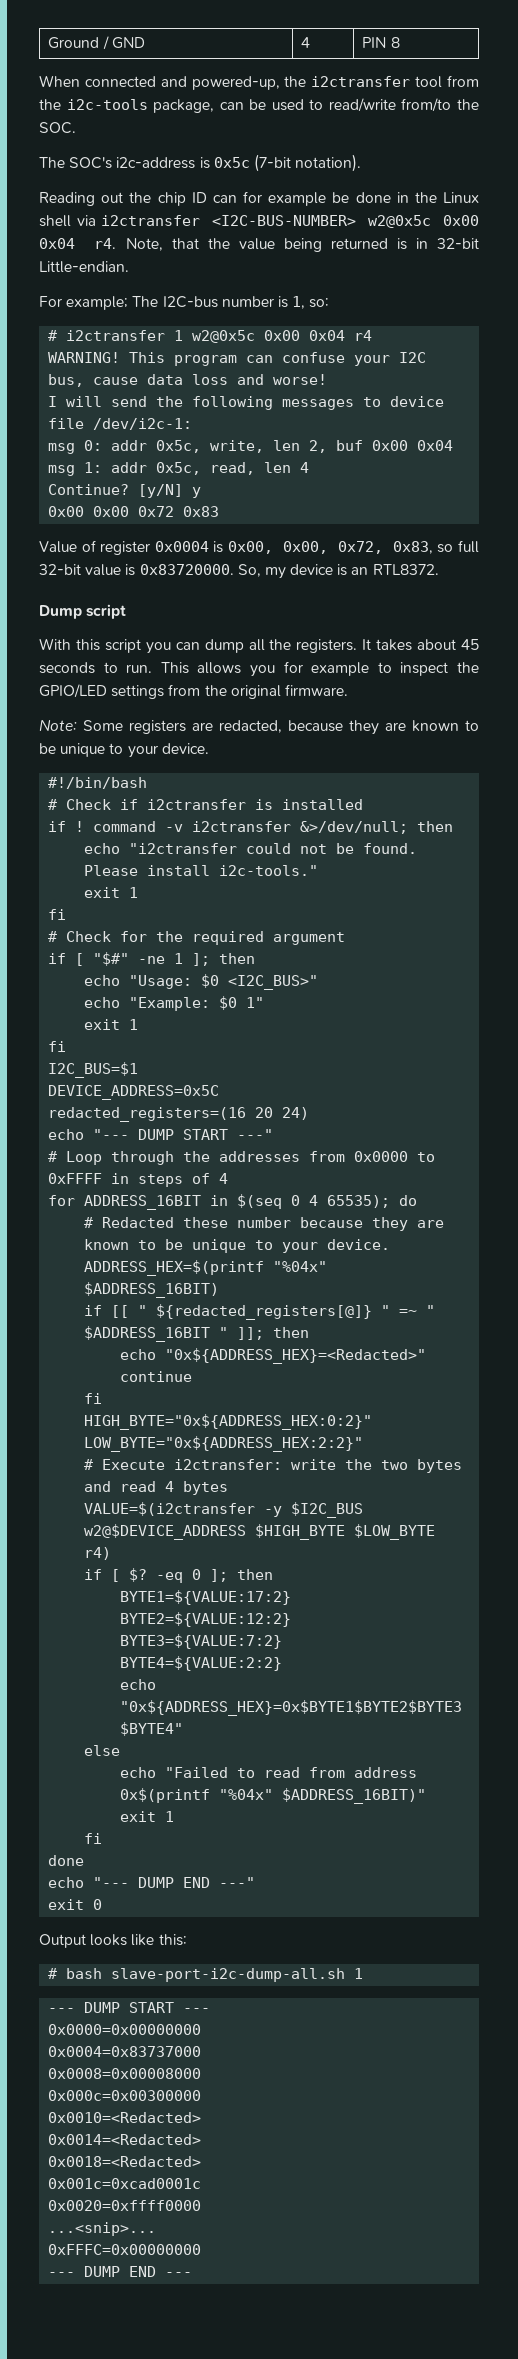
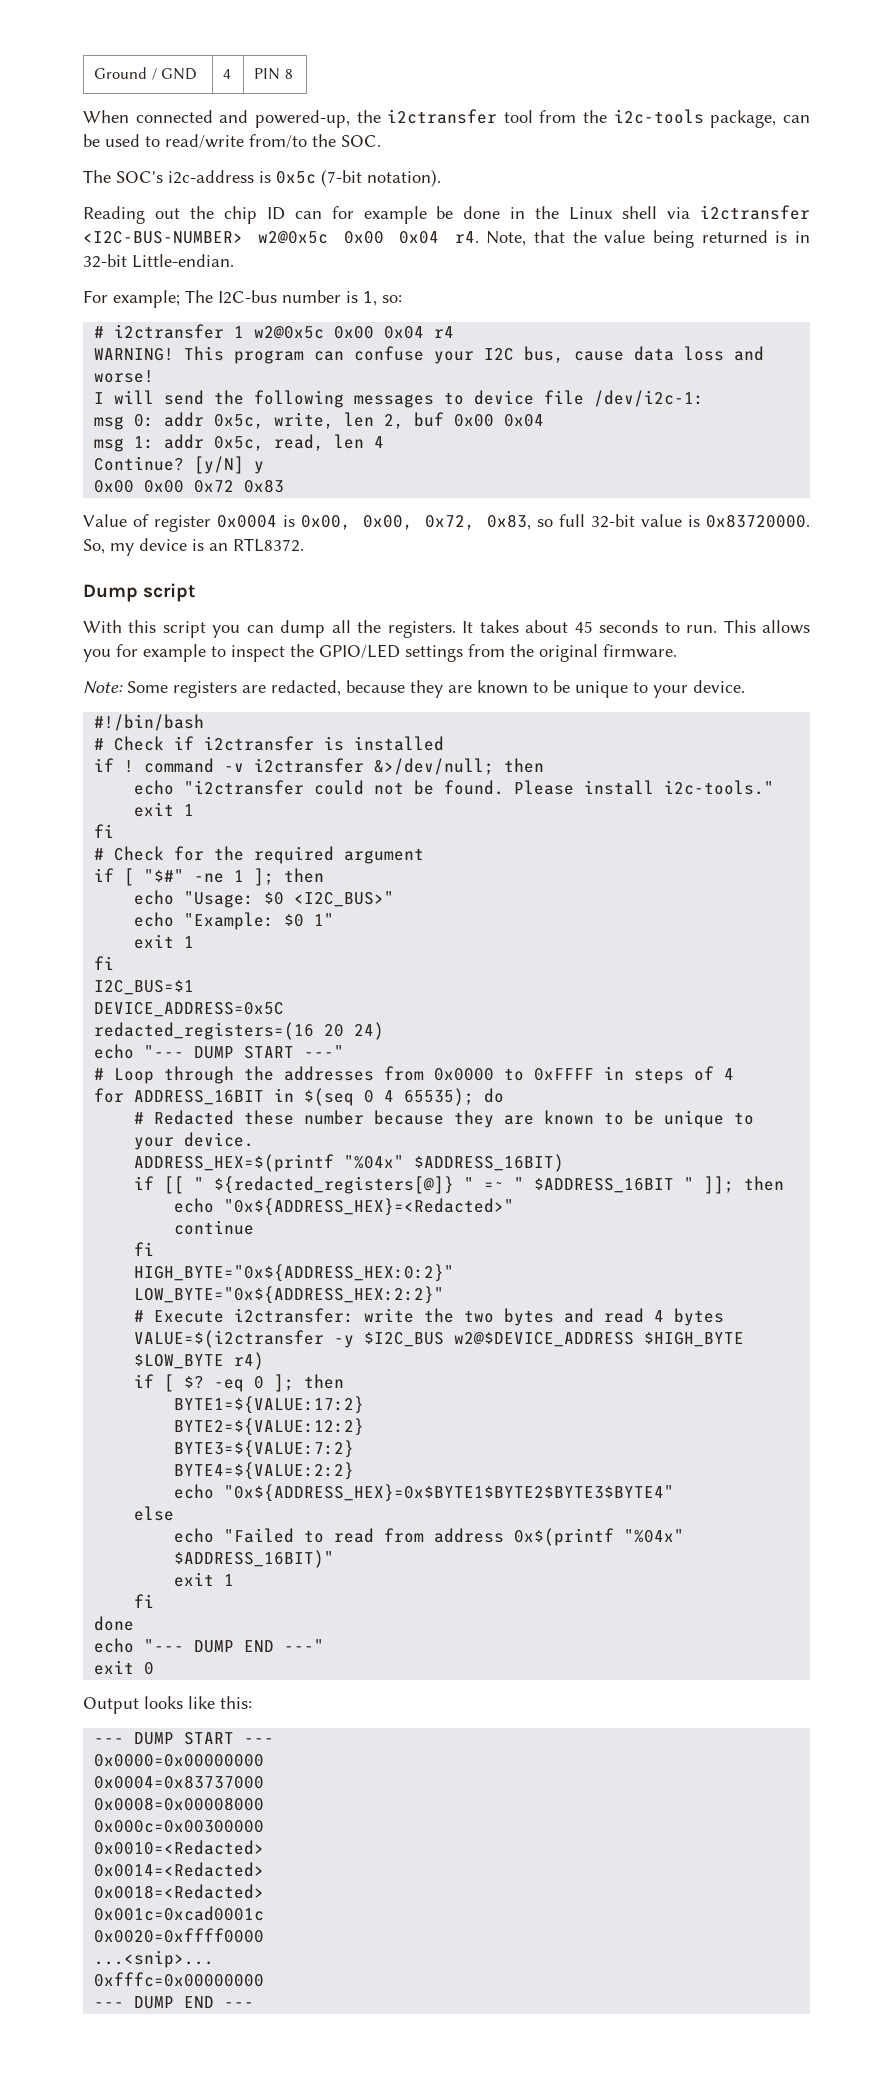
- # bash slave-port-i2c-dump-all.sh 1
- 0xFFFC=0x00000000
+ 0xfffc=0x00000000

